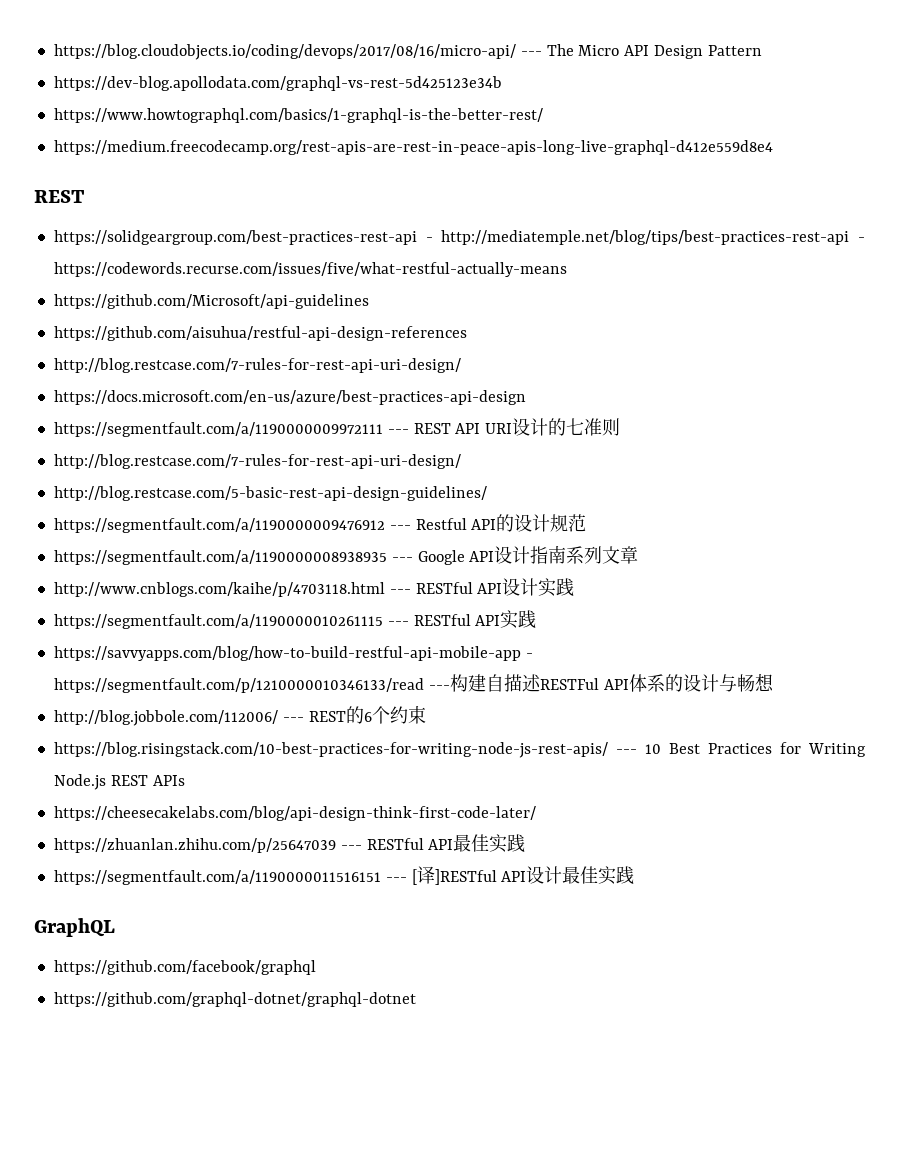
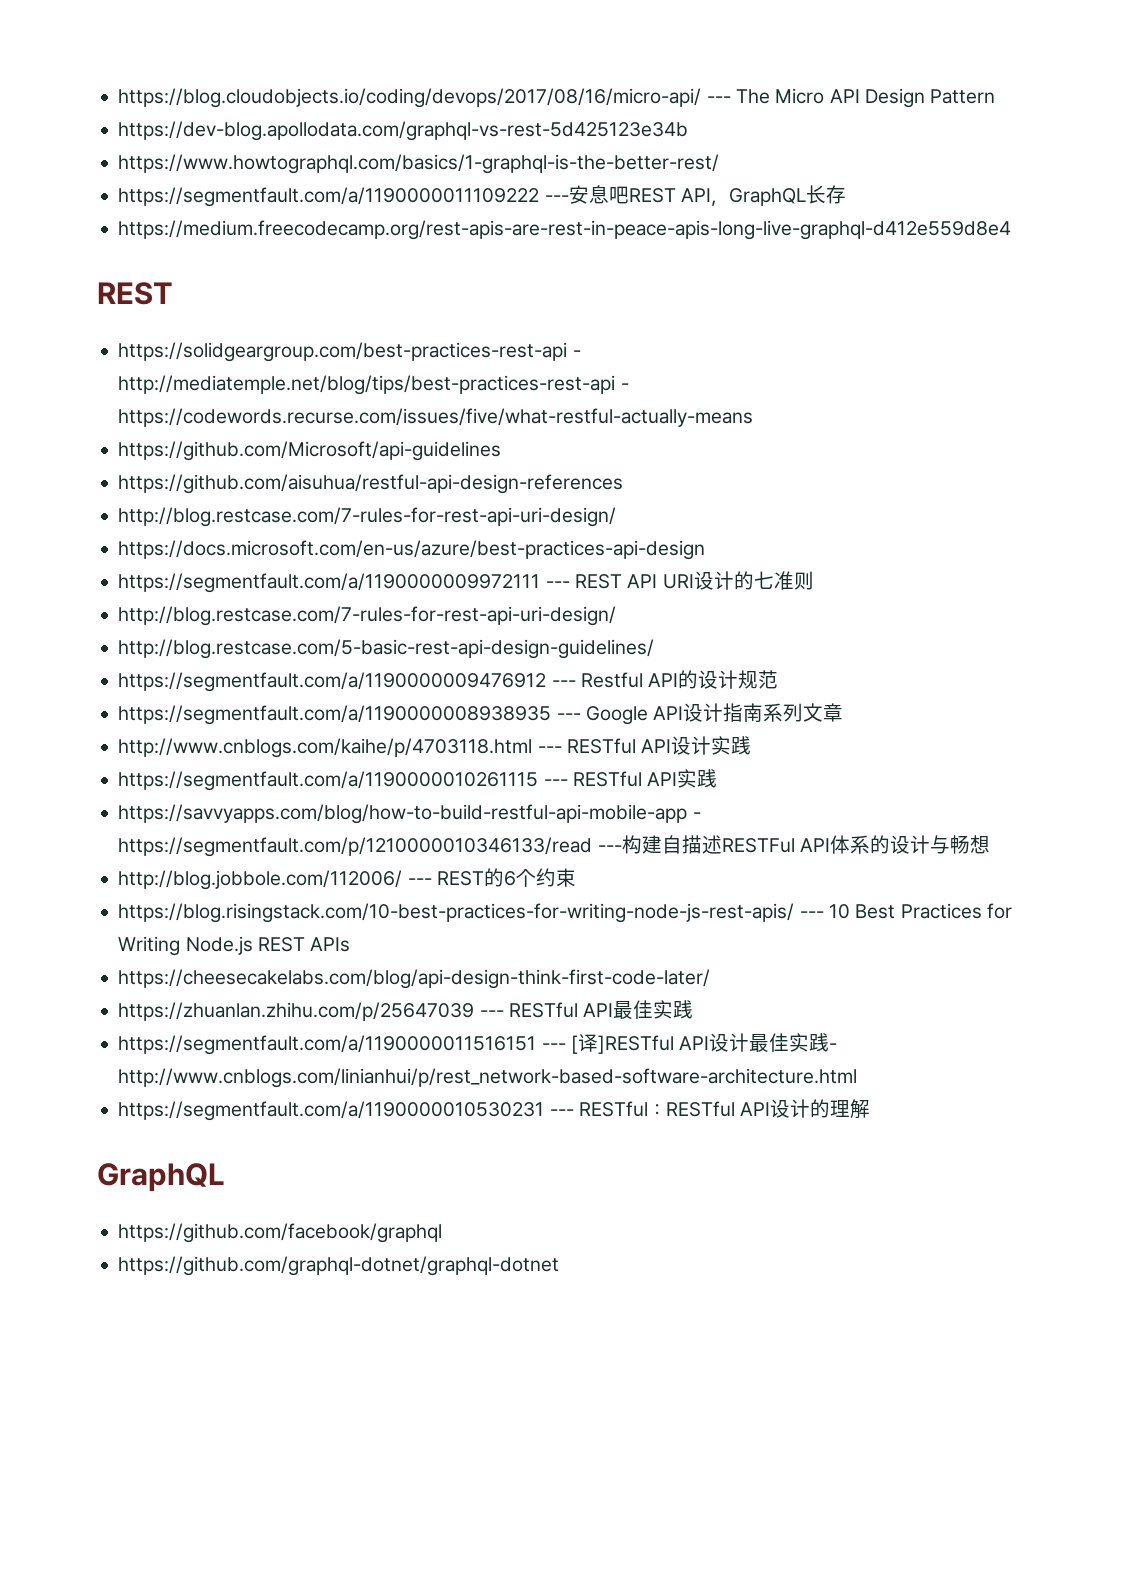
+ https://segmentfault.com/a/1190000011109222 ---安息吧REST API，GraphQL长存
- https://segmentfault.com/a/1190000011516151 --- [译]RESTful API设计最佳实践
+ https://segmentfault.com/a/1190000011516151 --- [译]RESTful API设计最佳实践- http://www.cnblogs.com/linianhui/p/rest_network-based-software-architecture.html
+ https://segmentfault.com/a/1190000010530231 --- RESTful：RESTful API设计的理解

